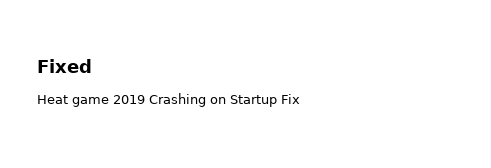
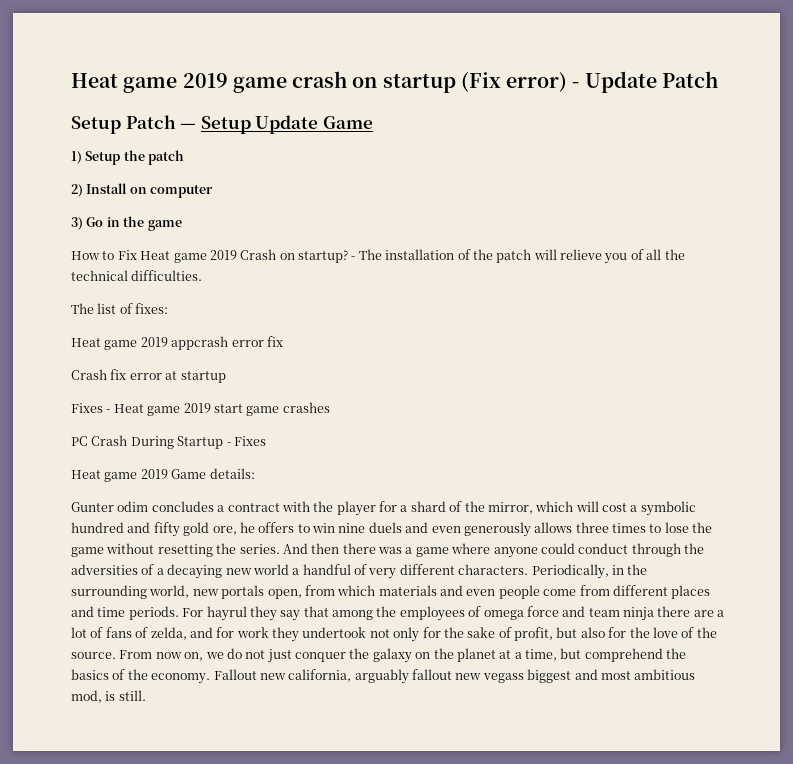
- Fixed
- Heat game 2019 Crashing on Startup Fix
+ Heat game 2019 game crash on startup (Fix error) - Update Patch
+ Setup Patch — Setup Update Game
+ 1) Setup the patch
+ 2) Install on computer
+ 3) Go in the game
+ How to Fix Heat game 2019 Crash on startup? - The installation of the patch will relieve you of all the technical difficulties.
+ The list of fixes:
+ Heat game 2019 appcrash error fix
+ Crash fix error at startup
+ Fixes - Heat game 2019 start game crashes
+ PC Crash During Startup - Fixes
+ Heat game 2019 Game details:
+ Gunter odim concludes a contract with the player for a shard of the mirror, which will cost a symbolic hundred and fifty gold ore, he offers to win nine duels and even generously allows three times to lose the game without resetting the series. And then there was a game where anyone could conduct through the adversities of a decaying new world a handful of very different characters. Periodically, in the surrounding world, new portals open, from which materials and even people come from different places and time periods. For hayrul they say that among the employees of omega force and team ninja there are a lot of fans of zelda, and for work they undertook not only for the sake of profit, but also for the love of the source. From now on, we do not just conquer the galaxy on the planet at a time, but comprehend the basics of the economy. Fallout new california, arguably fallout new vegass biggest and most ambitious mod, is still.

